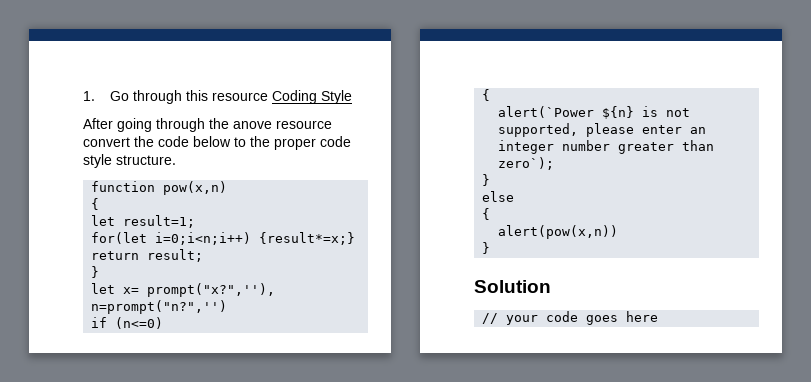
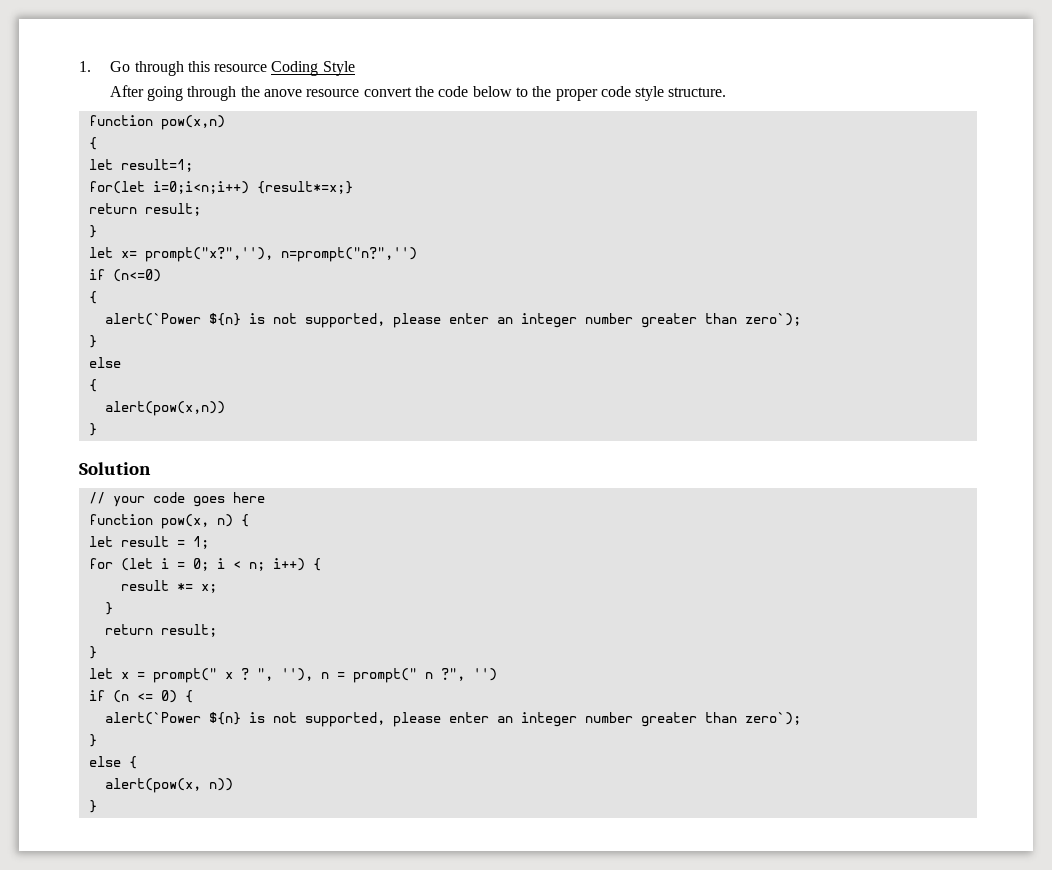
+ function pow(x, n) {
+ let result = 1;
+ for (let i = 0; i < n; i++) {
+ result *= x;
+ }
+ return result;
+ }
+ let x = prompt(" x ? ", ''), n = prompt(" n ?", '')
+ if (n <= 0) {
+ alert(`Power ${n} is not supported, please enter an integer number greater than zero`);
+ }
+ else {
+ alert(pow(x, n))
+ }

